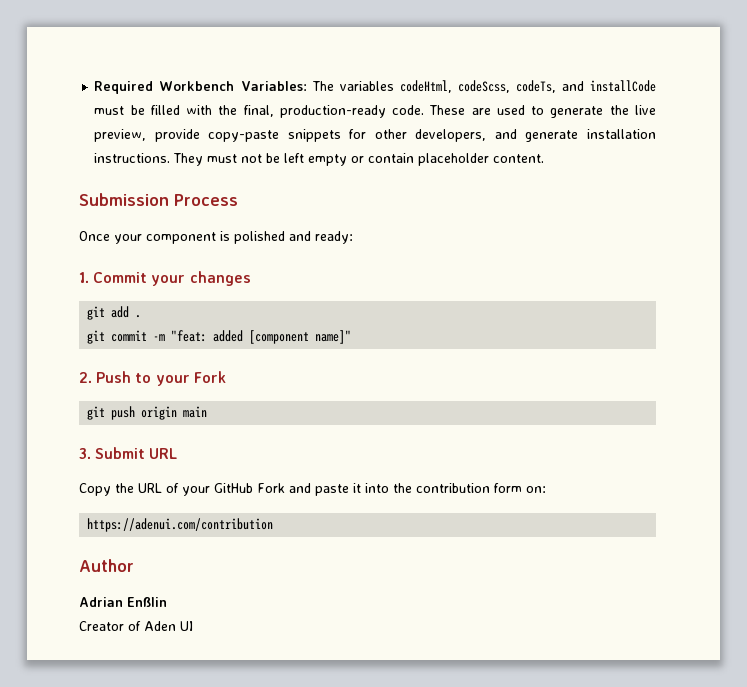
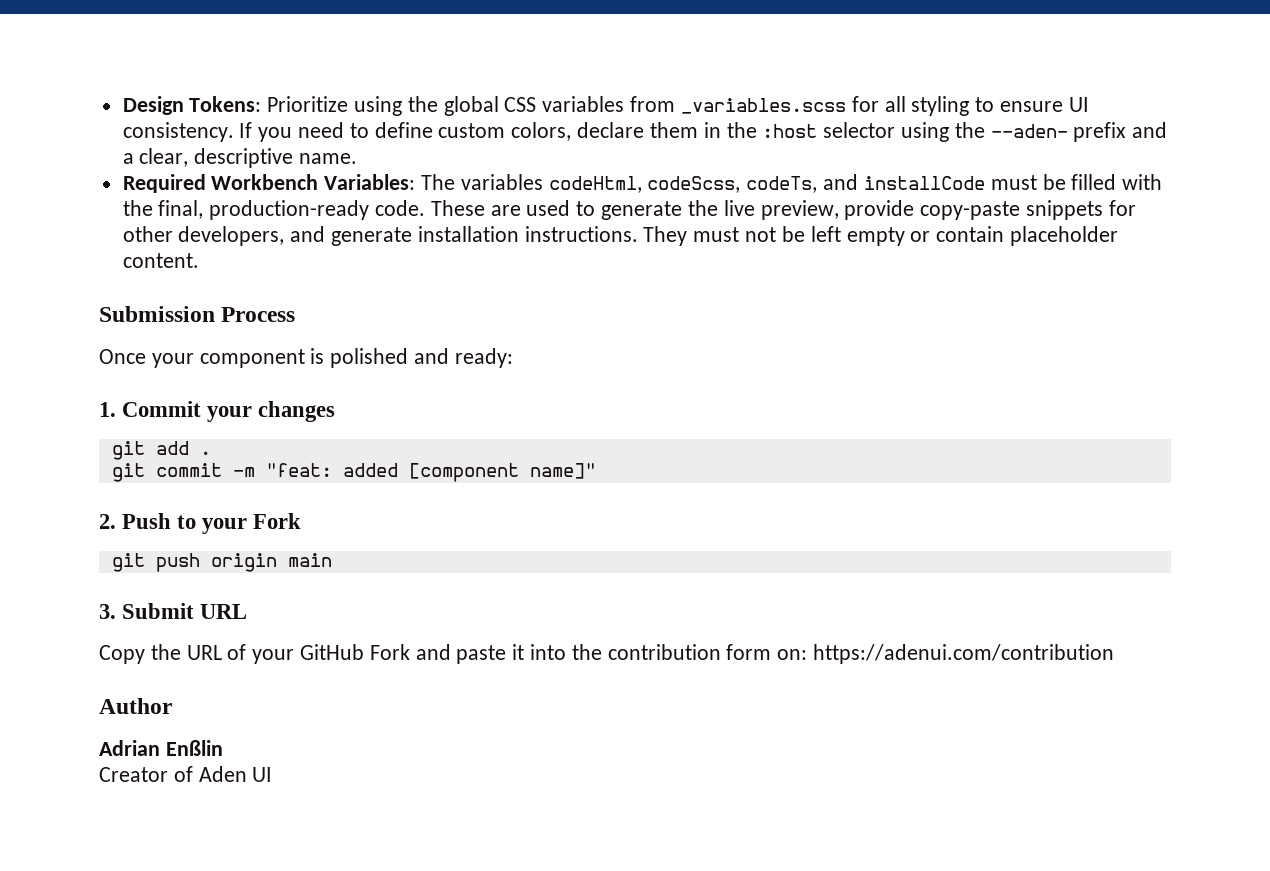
+ Design Tokens: Prioritize using the global CSS variables from _variables.scss for all styling to ensure UI consistency. If you need to define custom colors, declare them in the :host selector using the --aden- prefix and a clear, descriptive name.
- Copy the URL of your GitHub Fork and paste it into the contribution form on:
- https://adenui.com/contribution
+ Copy the URL of your GitHub Fork and paste it into the contribution form on: https://adenui.com/contribution

